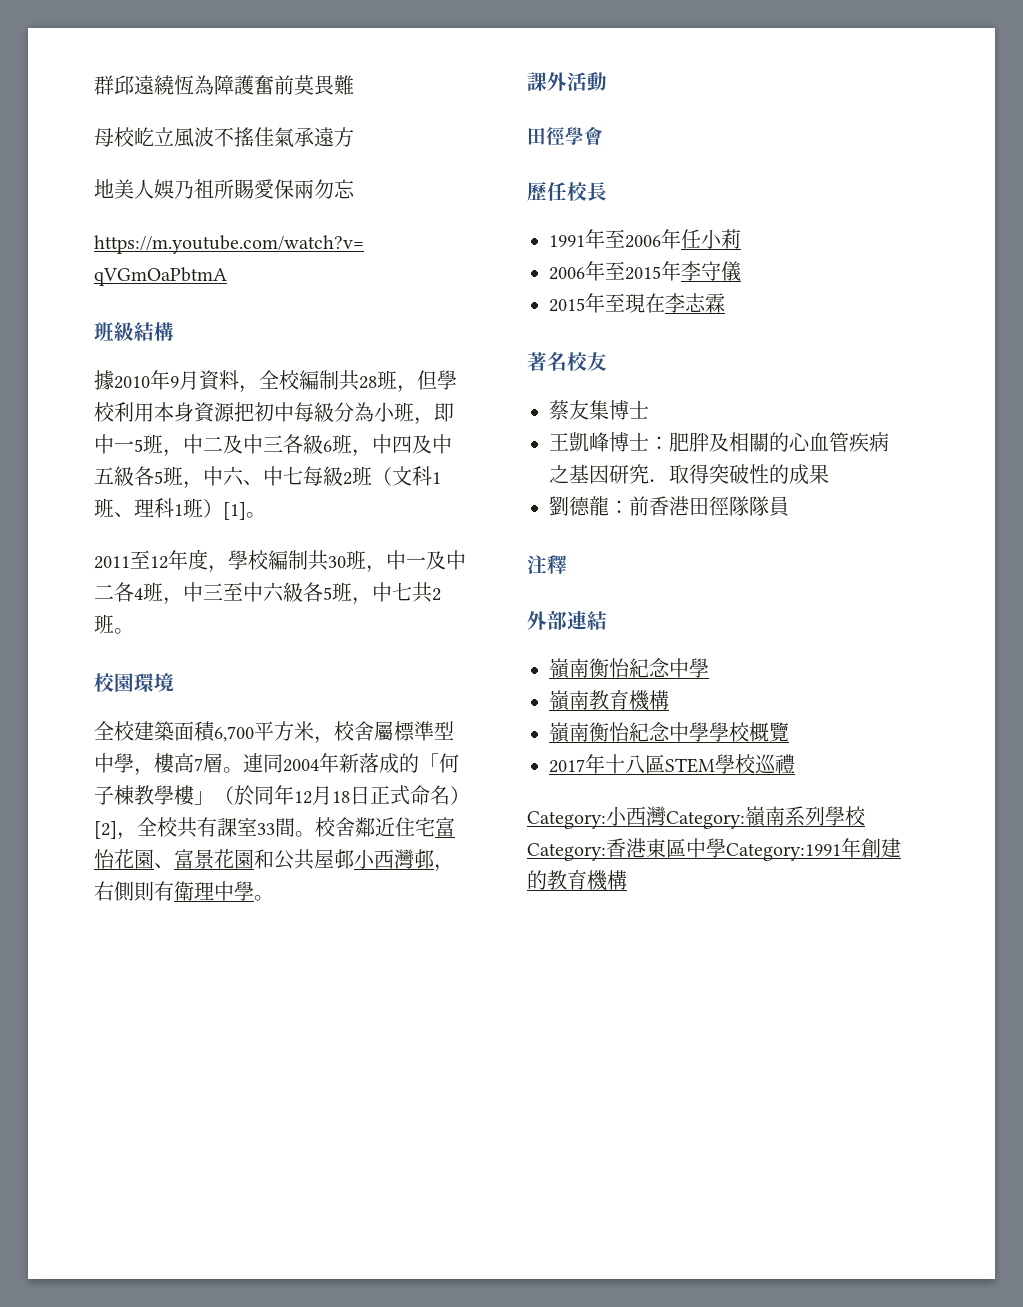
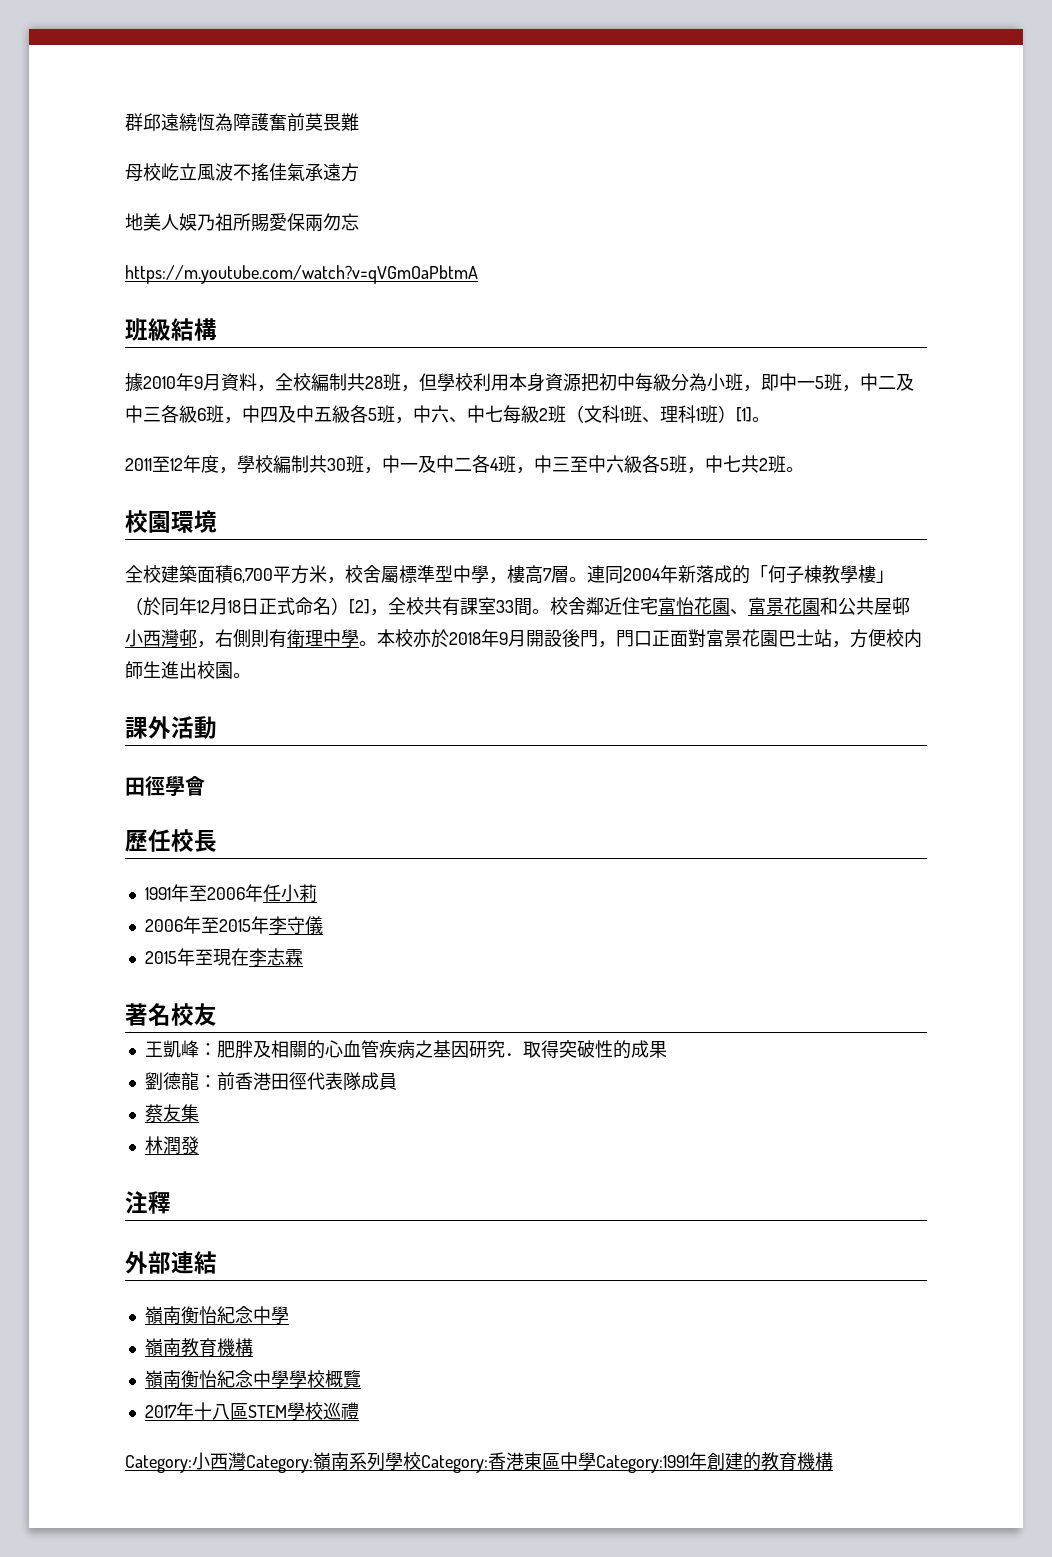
+ 本校亦於2018年9月開設後門，門口正面對富景花園巴士站，方便校内師生進出校園。
- 蔡友集博士
- 王凱峰博士：肥胖及相關的心血管疾病之基因研究．取得突破性的成果
+ 王凱峰：肥胖及相關的心血管疾病之基因研究．取得突破性的成果
- 劉德龍：前香港田徑隊隊員
+ 劉德龍：前香港田徑代表隊成員
+ 蔡友集
+ 林潤發

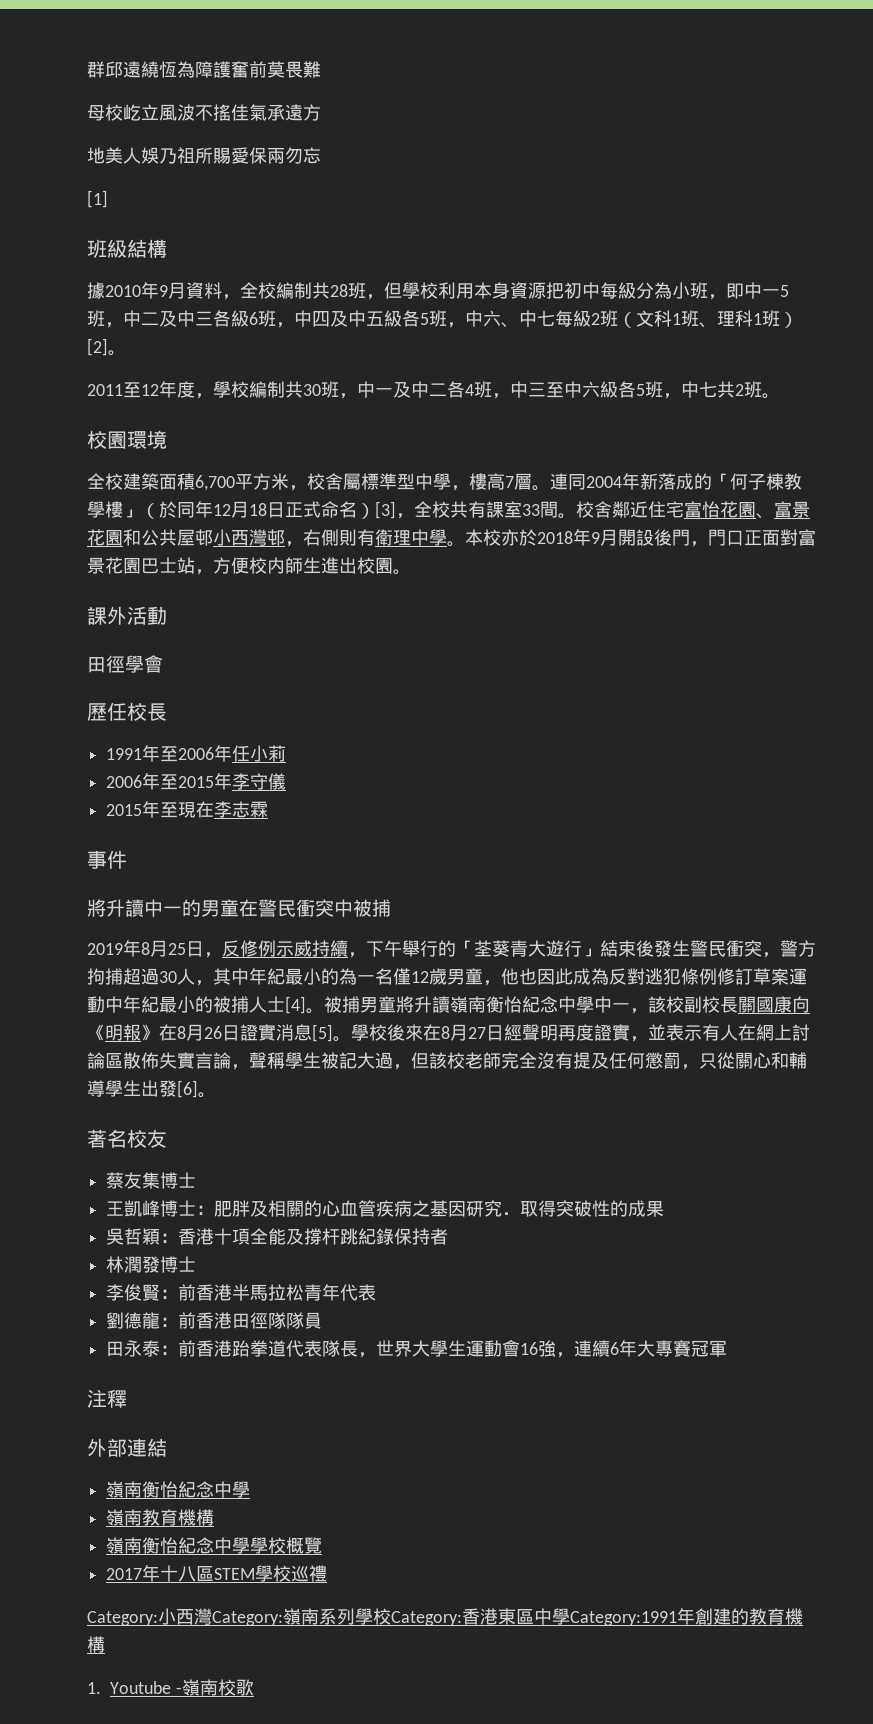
- https://m.youtube.com/watch?v=qVGmOaPbtmA
+ [1]
- 據2010年9月資料，全校編制共28班，但學校利用本身資源把初中每級分為小班，即中一5班，中二及中三各級6班，中四及中五級各5班，中六、中七每級2班（文科1班、理科1班）[1]。
+ 據2010年9月資料，全校編制共28班，但學校利用本身資源把初中每級分為小班，即中一5班，中二及中三各級6班，中四及中五級各5班，中六、中七每級2班（文科1班、理科1班）[2]。
- 連同2004年新落成的「何子棟教學樓」（於同年12月18日正式命名）[2]，全校共有課室33間。
+ 連同2004年新落成的「何子棟教學樓」（於同年12月18日正式命名）[3]，全校共有課室33間。
+ 事件
+ 將升讀中一的男童在警民衝突中被捕
+ 2019年8月25日，反修例示威持續，下午舉行的「荃葵青大遊行」結束後發生警民衝突，警方拘捕超過30人，其中年紀最小的為一名僅12歲男童，他也因此成為反對逃犯條例修訂草案運動中年紀最小的被捕人士[4]。被捕男童將升讀嶺南衡怡紀念中學中一，該校副校長關國康向《明報》在8月26日證實消息[5]。學校後來在8月27日經聲明再度證實，並表示有人在網上討論區散佈失實言論，聲稱學生被記大過，但該校老師完全沒有提及任何懲罰，只從關心和輔導學生出發[6]。
+ 蔡友集博士
- 王凱峰：肥胖及相關的心血管疾病之基因研究．取得突破性的成果
+ 王凱峰博士：肥胖及相關的心血管疾病之基因研究．取得突破性的成果
+ 吳哲穎：香港十項全能及撐杆跳紀錄保持者
+ 林潤發博士
+ 李俊賢：前香港半馬拉松青年代表
- 劉德龍：前香港田徑代表隊成員
- 蔡友集
- 林潤發
+ 劉德龍：前香港田徑隊隊員
+ 田永泰：前香港跆拳道代表隊長，世界大學生運動會16強，連續6年大專賽冠軍
+ 1. Youtube -嶺南校歌

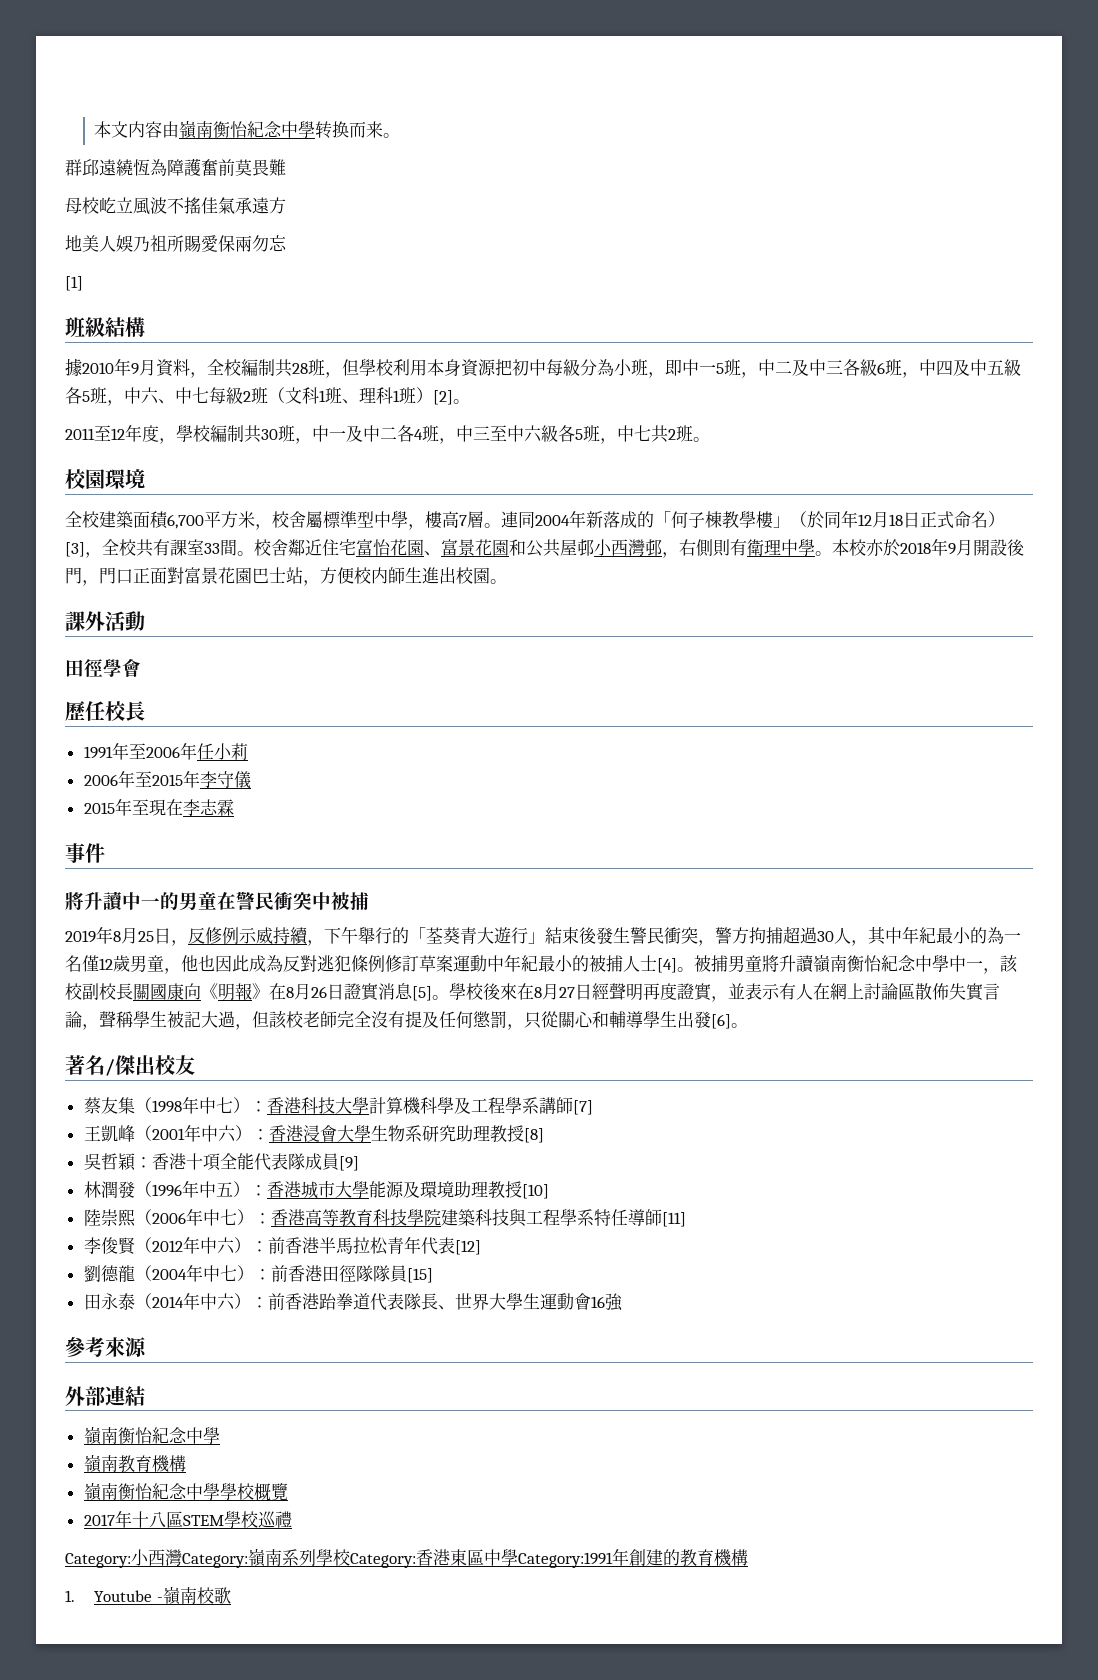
+ 本文内容由嶺南衡怡紀念中學转换而来。
- 著名校友
+ 著名/傑出校友
- 蔡友集博士
- 王凱峰博士：肥胖及相關的心血管疾病之基因研究．取得突破性的成果
+ 蔡友集（1998年中七）：香港科技大學計算機科學及工程學系講師[7]
+ 王凱峰（2001年中六）：香港浸會大學生物系研究助理教授[8]
- 吳哲穎：香港十項全能及撐杆跳紀錄保持者
- 林潤發博士
- 李俊賢：前香港半馬拉松青年代表
+ 吳哲穎：香港十項全能代表隊成員[9]
+ 林潤發（1996年中五）：香港城市大學能源及環境助理教授[10]
+ 陸崇熙（2006年中七）：香港高等教育科技學院建築科技與工程學系特任導師[11]
+ 李俊賢（2012年中六）：前香港半馬拉松青年代表[12]
- 劉德龍：前香港田徑隊隊員
+ 劉德龍（2004年中七）：前香港田徑隊隊員[15]
- 田永泰：前香港跆拳道代表隊長，世界大學生運動會16強，連續6年大專賽冠軍
- 注釋
+ 田永泰（2014年中六）：前香港跆拳道代表隊長、世界大學生運動會16強
+ 參考來源

